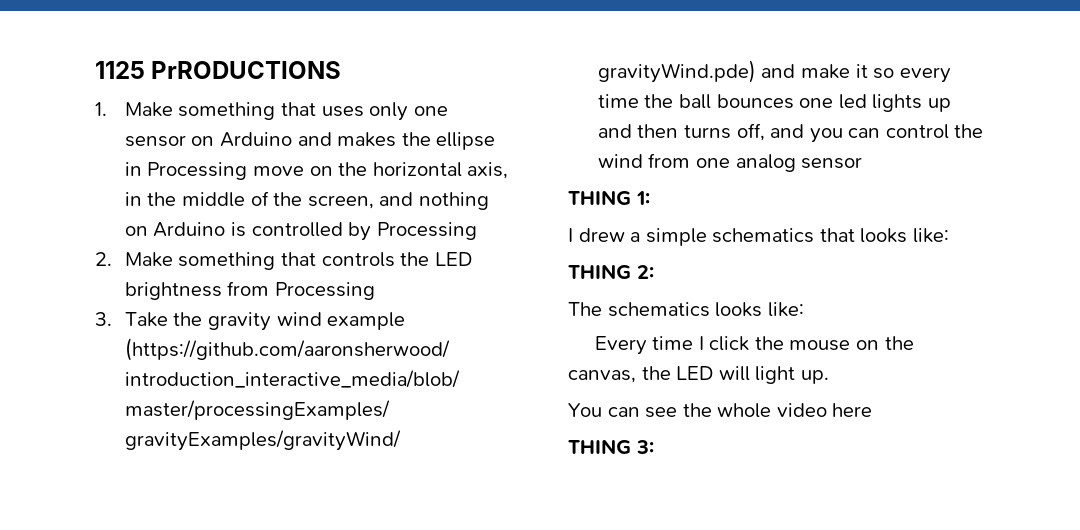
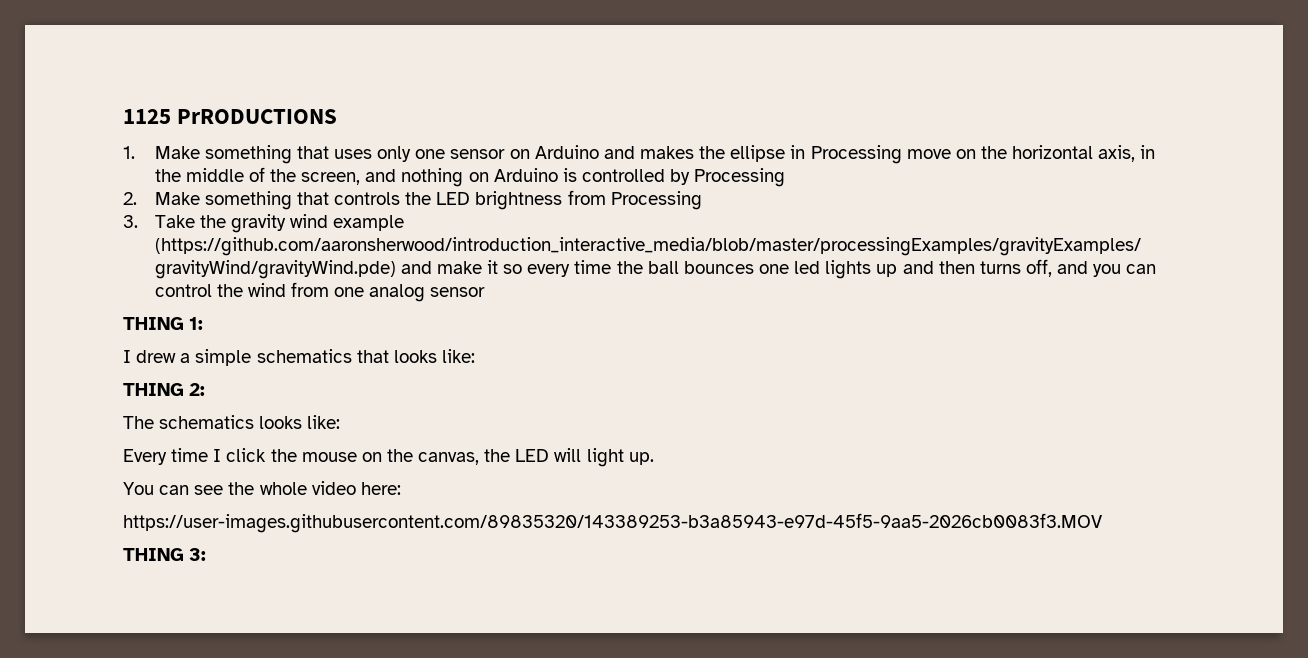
- You can see the whole video here
+ You can see the whole video here:
+ https://user-images.githubusercontent.com/89835320/143389253-b3a85943-e97d-45f5-9aa5-2026cb0083f3.MOV

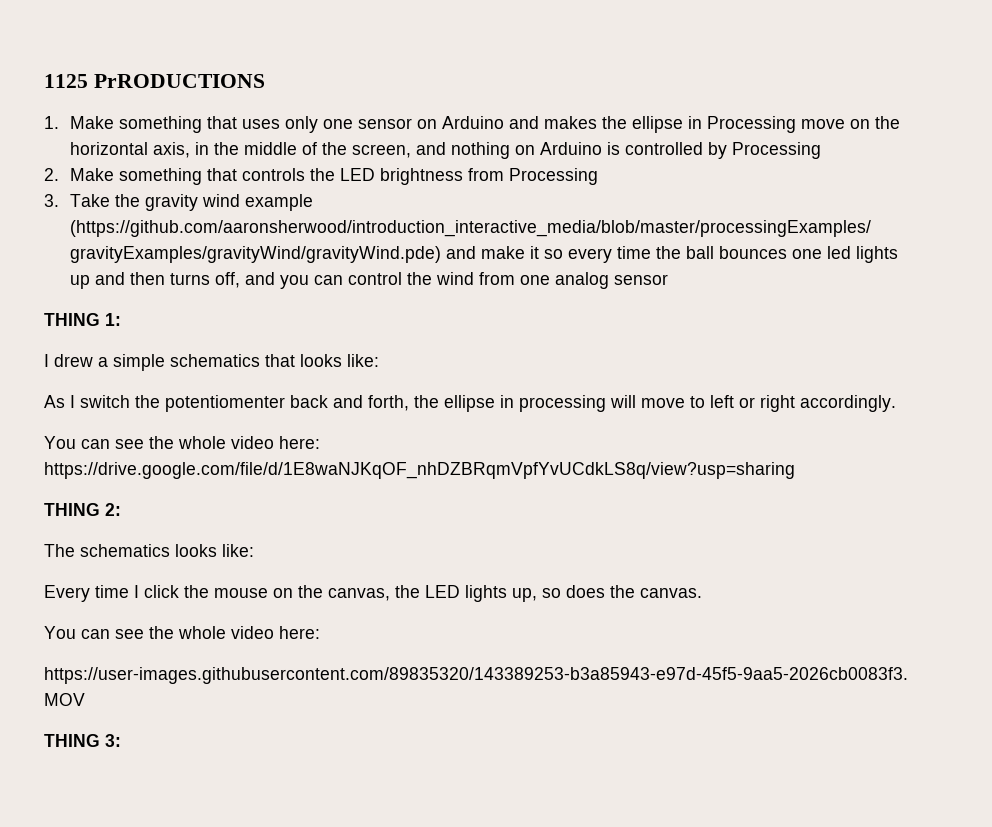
+ As I switch the potentiomenter back and forth, the ellipse in processing will move to left or right accordingly.
+ You can see the whole video here: https://drive.google.com/file/d/1E8waNJKqOF_nhDZBRqmVpfYvUCdkLS8q/view?usp=sharing
- Every time I click the mouse on the canvas, the LED will light up.
+ Every time I click the mouse on the canvas, the LED lights up, so does the canvas.

